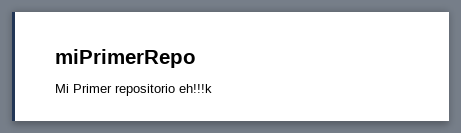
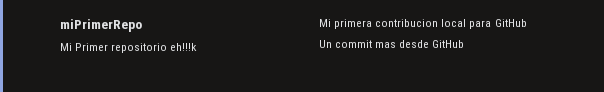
+ Mi primera contribucion local para GitHub
+ Un commit mas desde GitHub

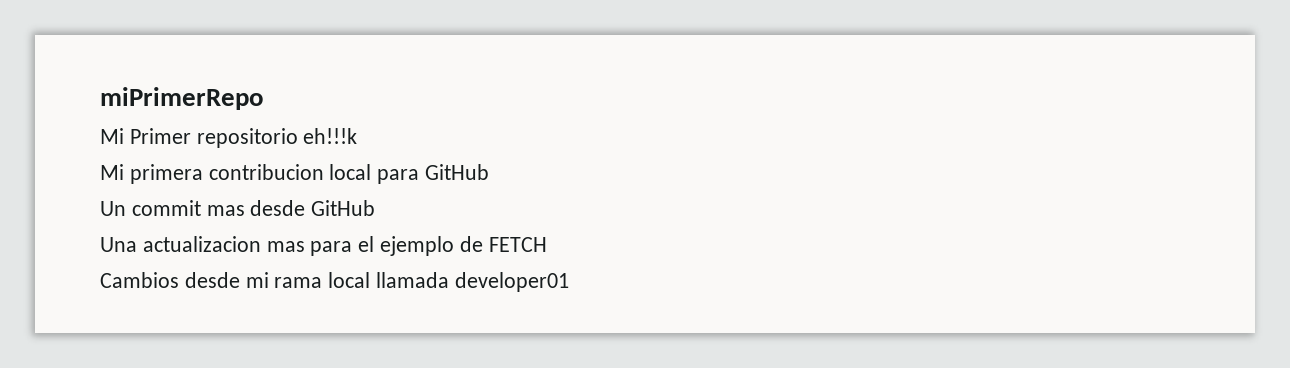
+ Una actualizacion mas para el ejemplo de FETCH
+ Cambios desde mi rama local llamada developer01

